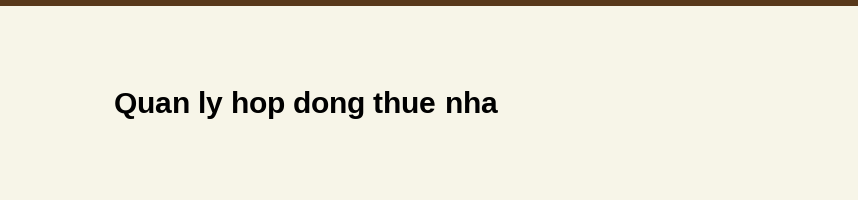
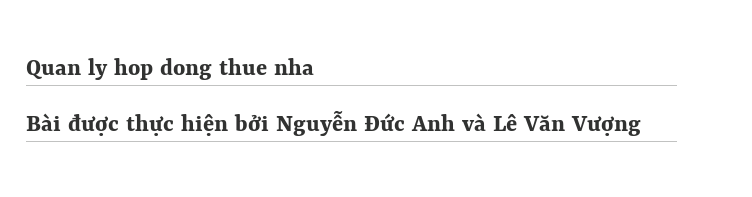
+ Bài được thực hiện bởi Nguyễn Đức Anh và Lê Văn Vượng

